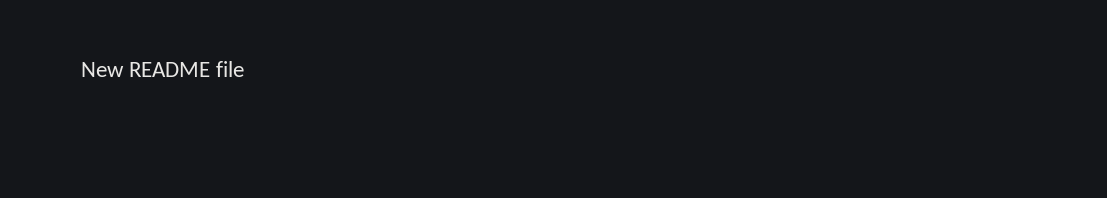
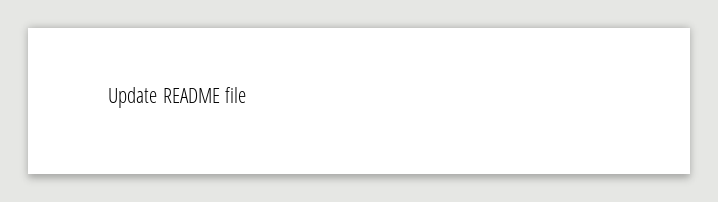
- New README file
+ Update README file

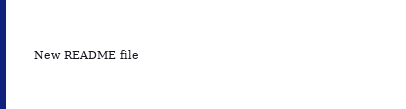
- Update README file
+ New README file

